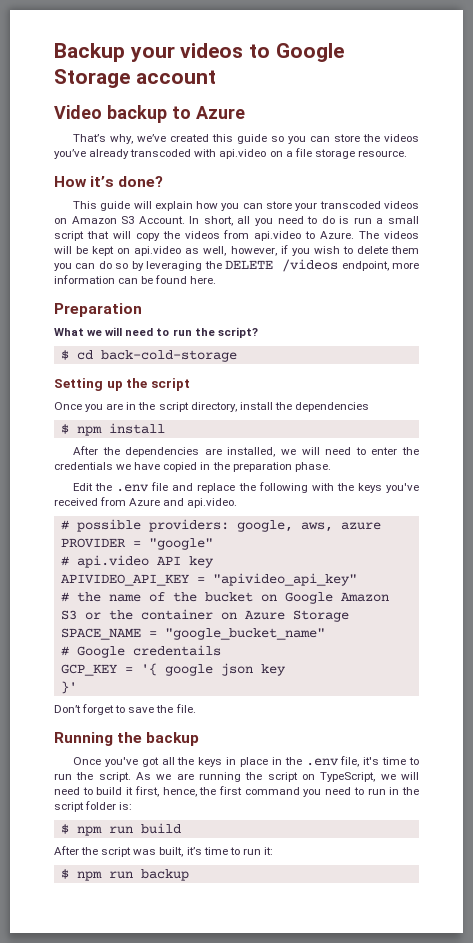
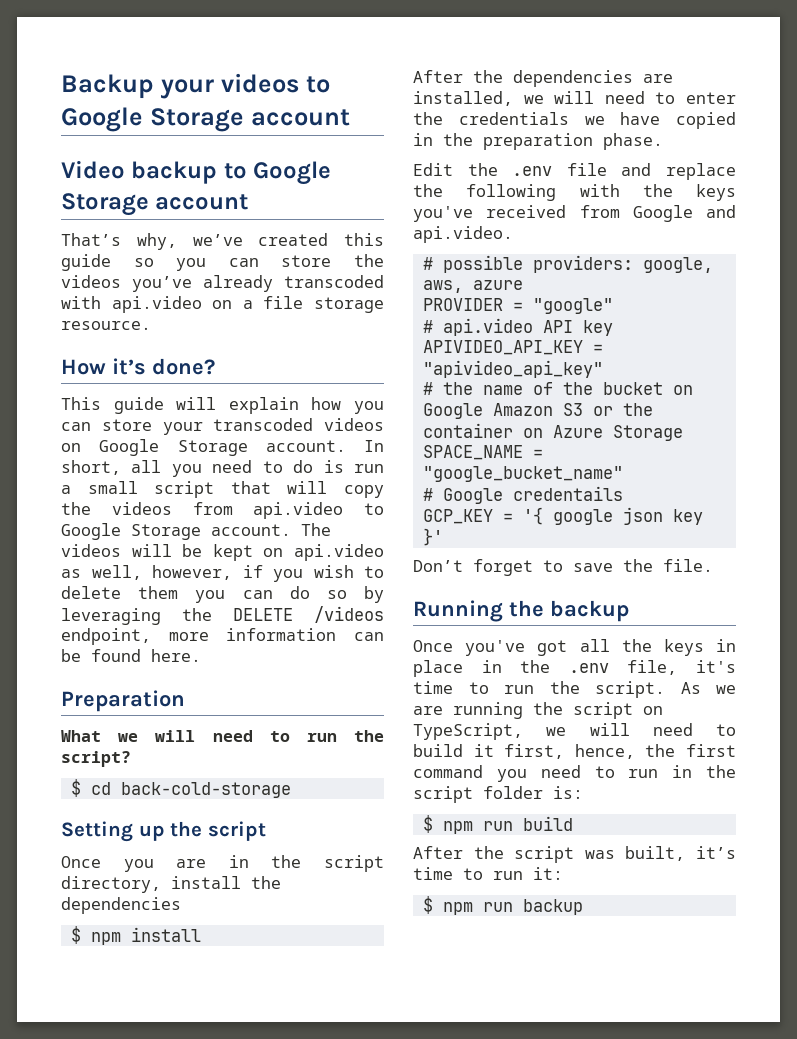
- Video backup to Azure
+ Video backup to Google Storage account
- This guide will explain how you can store your transcoded videos on Amazon S3 Account.
+ This guide will explain how you can store your transcoded videos on Google Storage account.
- In short, all you need to do is run a small script that will copy the videos from api.video to Azure.
+ In short, all you need to do is run a small script that will copy the videos from api.video to Google Storage account.
- Edit the .env file and replace the following with the keys you've received from Azure and api.video.
+ Edit the .env file and replace the following with the keys you've received from Google and api.video.

